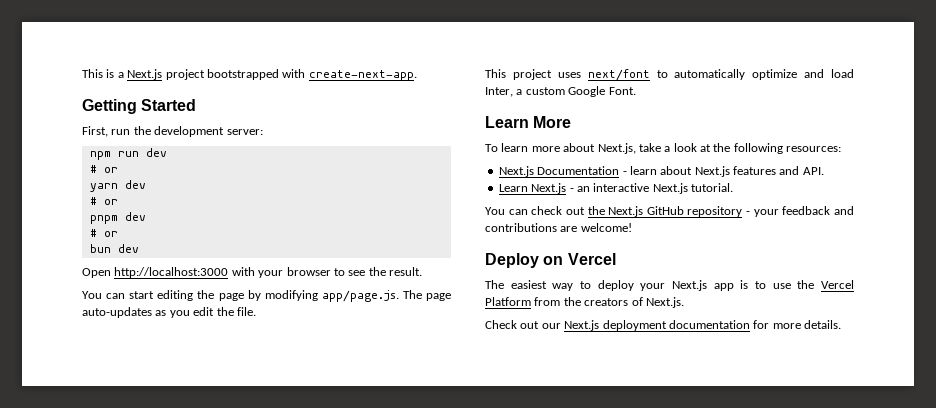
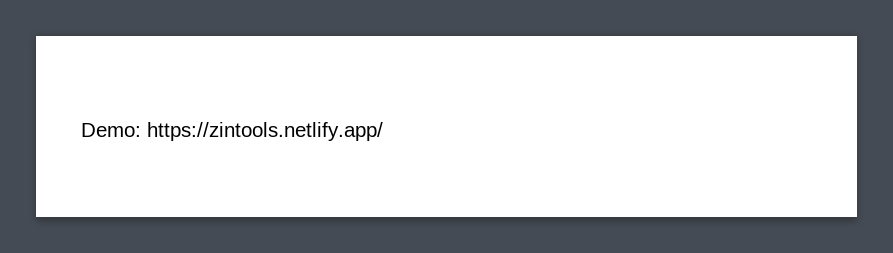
- This is a Next.js project bootstrapped with create-next-app.
- Getting Started
- First, run the development server:
- npm run dev
- # or
- yarn dev
- # or
- pnpm dev
- # or
- bun dev
- Open http://localhost:3000 with your browser to see the result.
- You can start editing the page by modifying app/page.js. The page auto-updates as you edit the file.
- This project uses next/font to automatically optimize and load Inter, a custom Google Font.
- Learn More
- To learn more about Next.js, take a look at the following resources:
- Next.js Documentation - learn about Next.js features and API.
- Learn Next.js - an interactive Next.js tutorial.
- You can check out the Next.js GitHub repository - your feedback and contributions are welcome!
- Deploy on Vercel
- The easiest way to deploy your Next.js app is to use the Vercel Platform from the creators of Next.js.
- Check out our Next.js deployment documentation for more details.
+ Demo: https://zintools.netlify.app/

